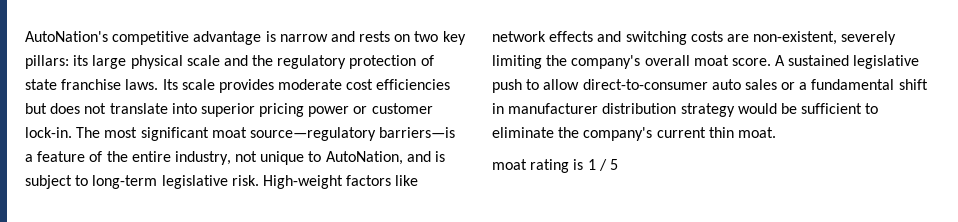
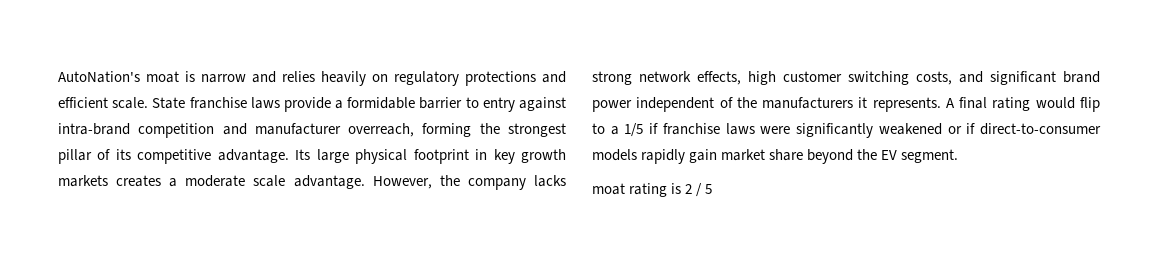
- AutoNation's competitive advantage is narrow and rests on two key pillars: its large physical scale and the regulatory protection of state franchise laws. Its scale provides moderate cost efficiencies but does not translate into superior pricing power or customer lock-in. The most significant moat source—regulatory barriers—is a feature of the entire industry, not unique to AutoNation, and is subject to long-term legislative risk. High-weight factors like network effects and switching costs are non-existent, severely limiting the company's overall moat score. A sustained legislative push to allow direct-to-consumer auto sales or a fundamental shift in manufacturer distribution strategy would be sufficient to eliminate the company's current thin moat.
+ AutoNation's moat is narrow and relies heavily on regulatory protections and efficient scale. State franchise laws provide a formidable barrier to entry against intra-brand competition and manufacturer overreach, forming the strongest pillar of its competitive advantage. Its large physical footprint in key growth markets creates a moderate scale advantage. However, the company lacks strong network effects, high customer switching costs, and significant brand power independent of the manufacturers it represents. A final rating would flip to a 1/5 if franchise laws were significantly weakened or if direct-to-consumer models rapidly gain market share beyond the EV segment.
- moat rating is 1 / 5
+ moat rating is 2 / 5

